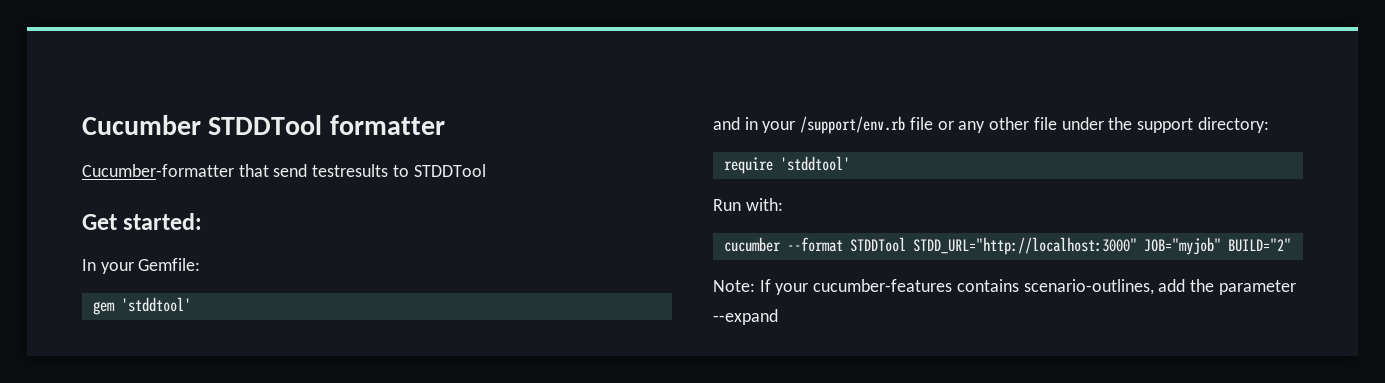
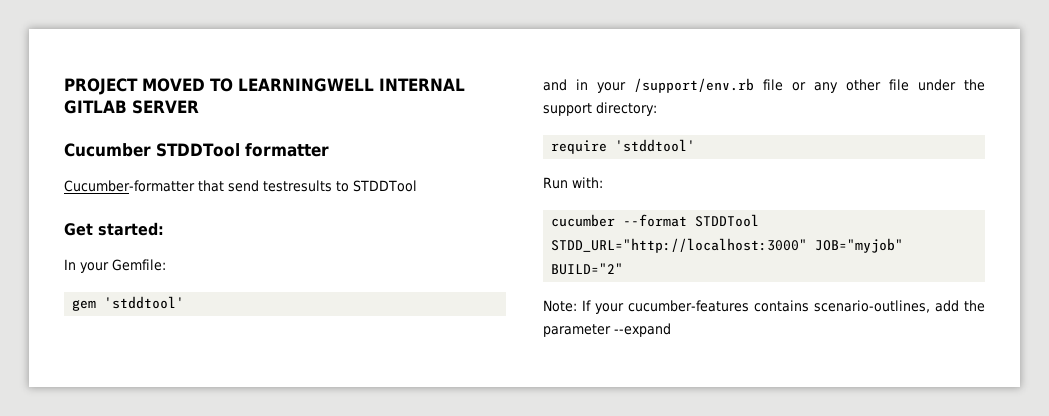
+ PROJECT MOVED TO LEARNINGWELL INTERNAL GITLAB SERVER

